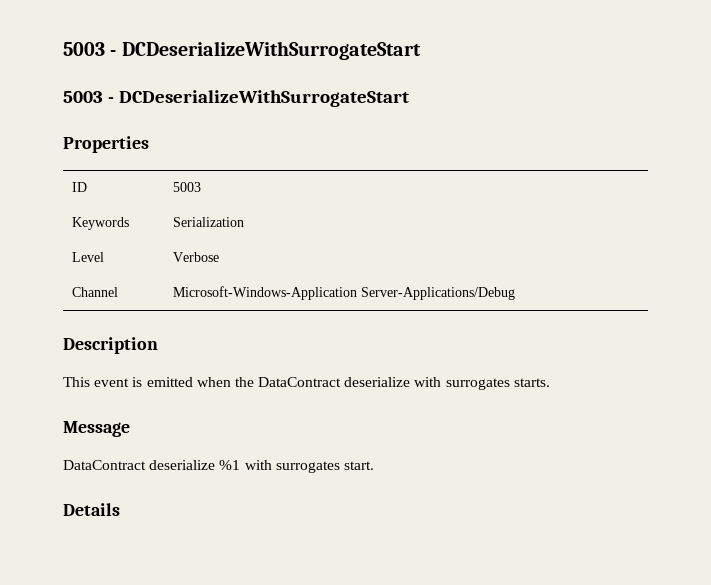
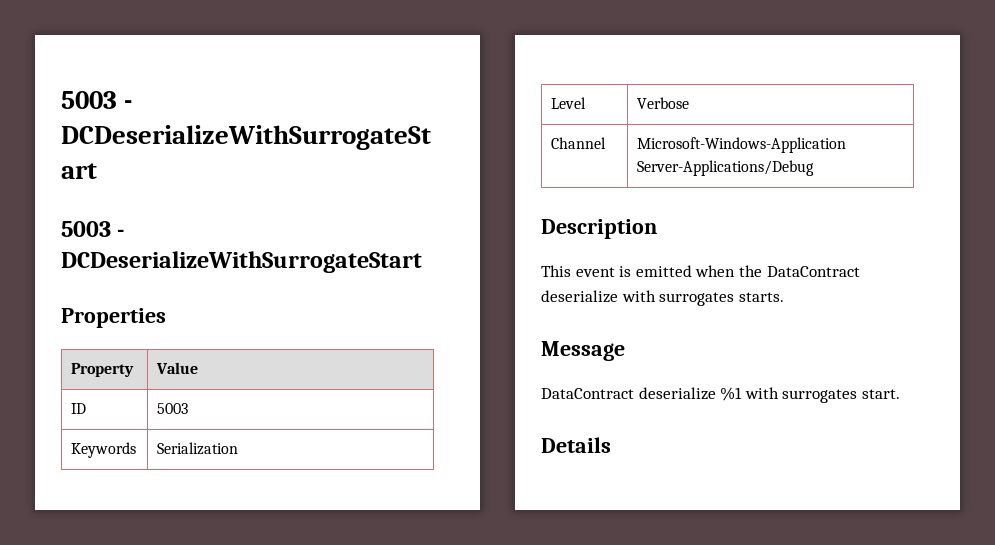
+ Property | Value

